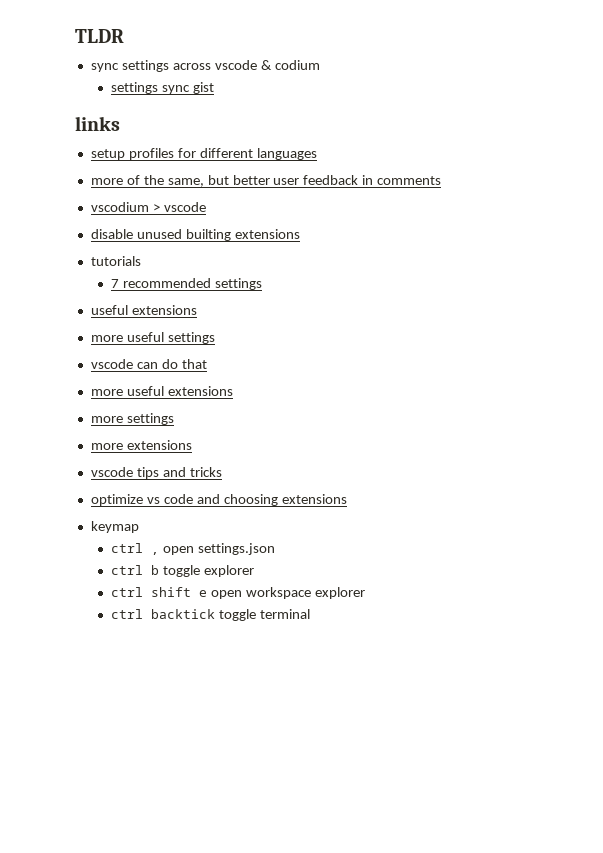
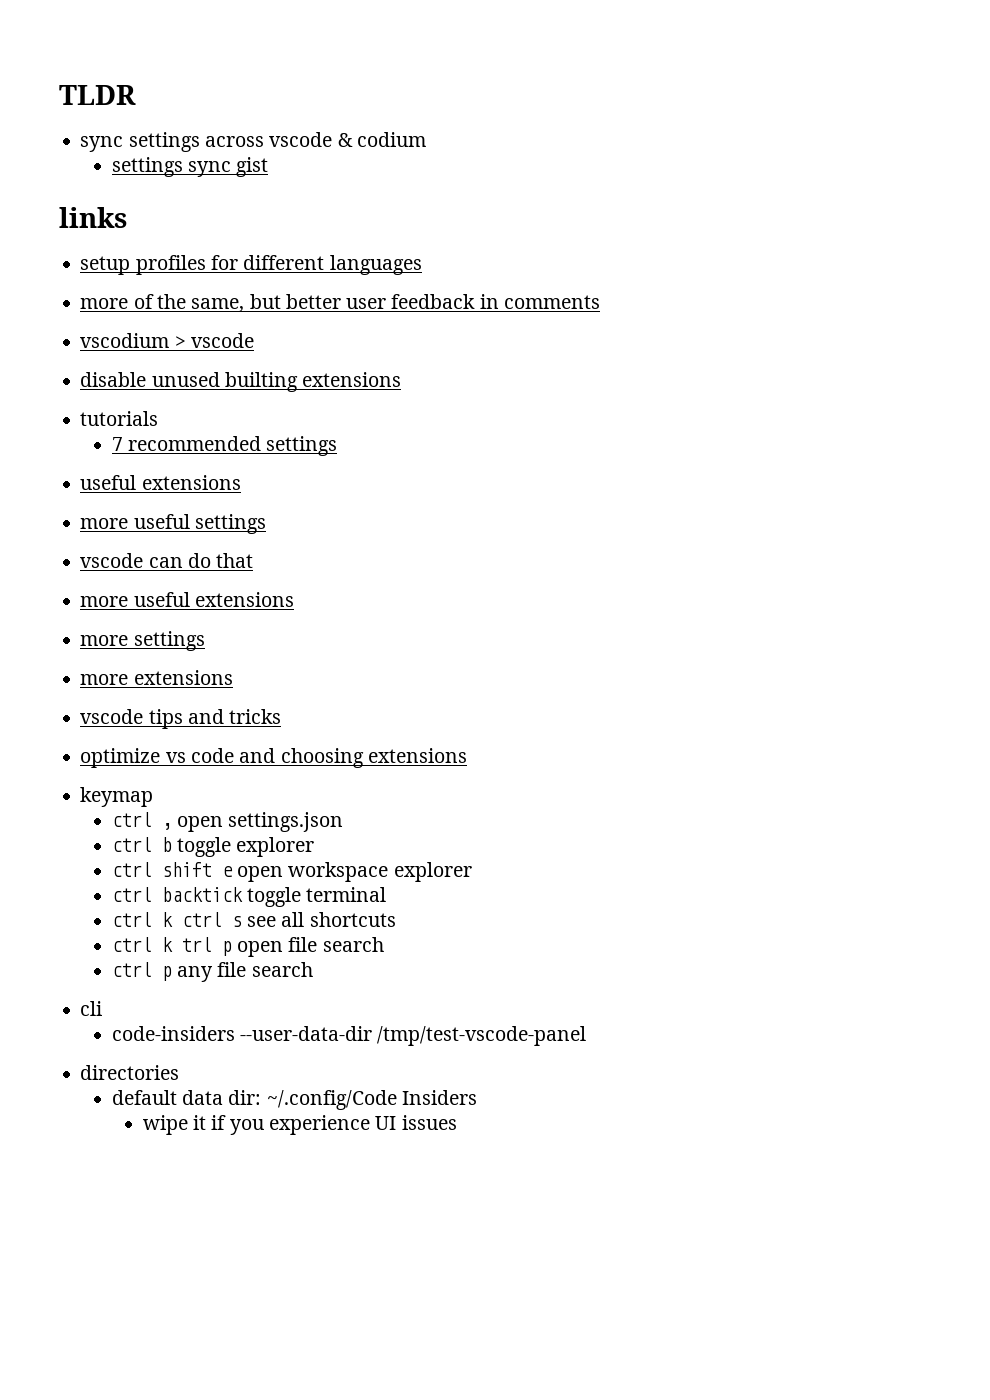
+ ctrl k ctrl s see all shortcuts
+ ctrl k trl p open file search
+ ctrl p any file search
+ cli
+ code-insiders --user-data-dir /tmp/test-vscode-panel
+ directories
+ default data dir: ~/.config/Code Insiders
+ wipe it if you experience UI issues

